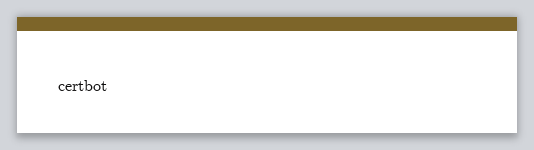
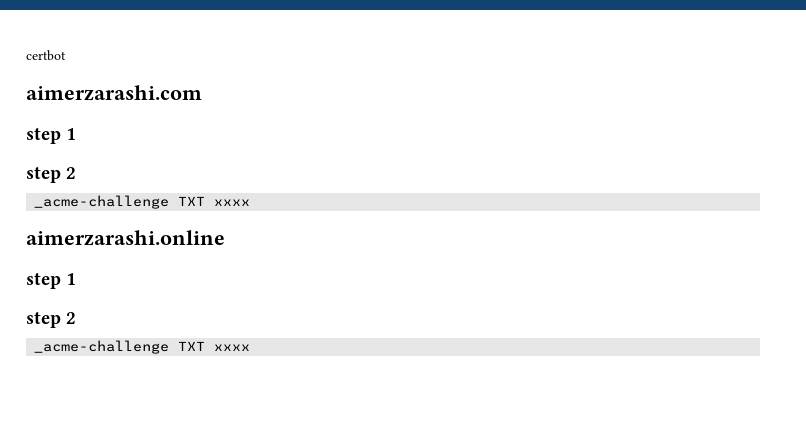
+ aimerzarashi.com
+ step 1
+ step 2
+ _acme-challenge TXT xxxx
+ aimerzarashi.online
+ step 1
+ step 2
+ _acme-challenge TXT xxxx

